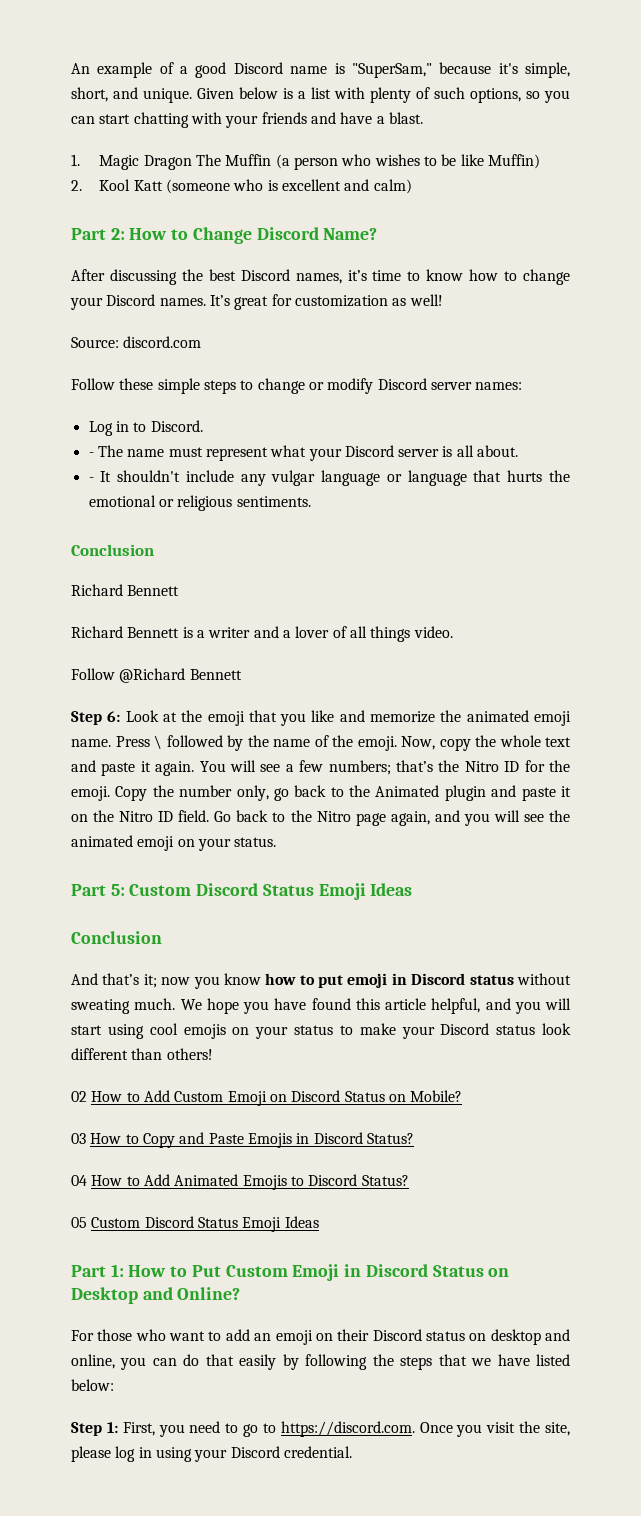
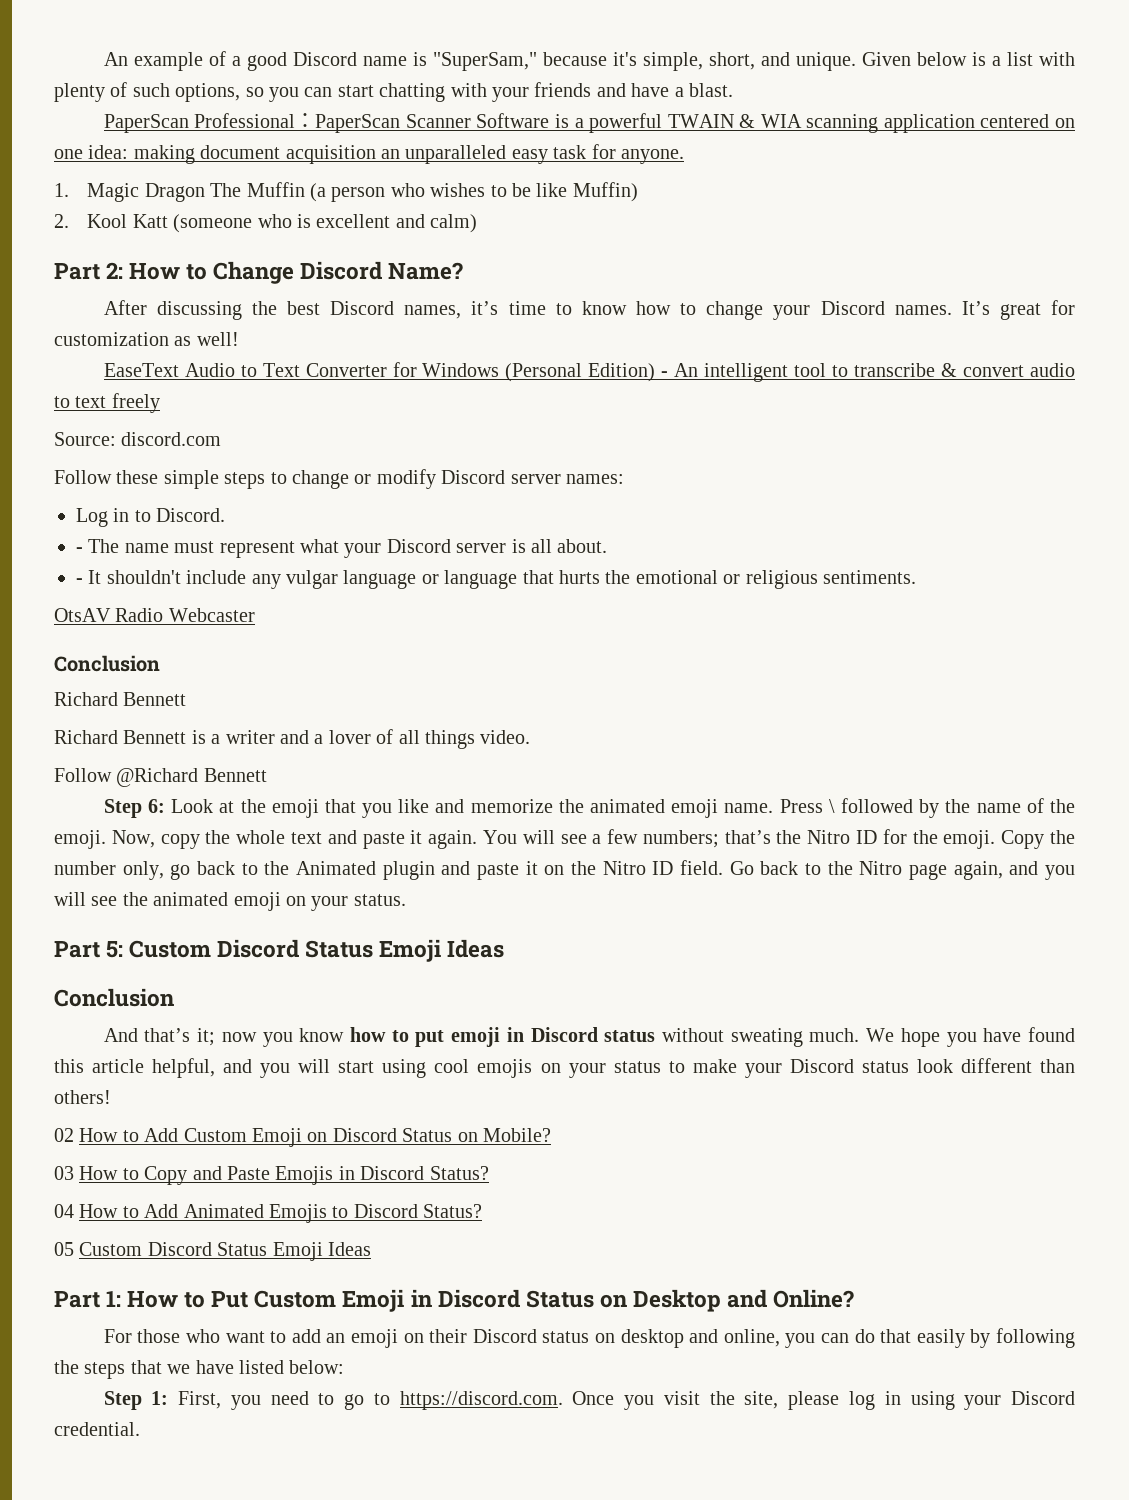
+ PaperScan Professional：PaperScan Scanner Software is a powerful TWAIN & WIA scanning application centered on one idea: making document acquisition an unparalleled easy task for anyone.
+ EaseText Audio to Text Converter for Windows (Personal Edition) - An intelligent tool to transcribe & convert audio to text freely
+ OtsAV Radio Webcaster

